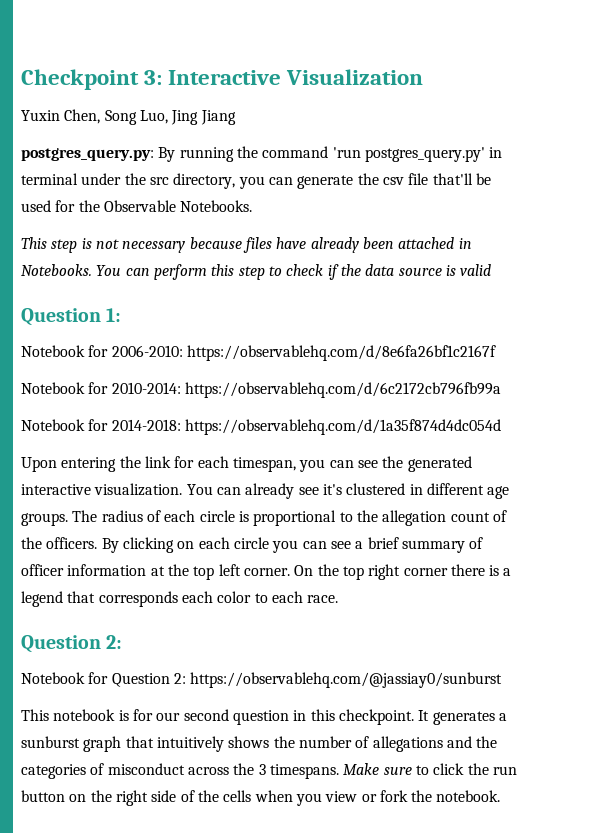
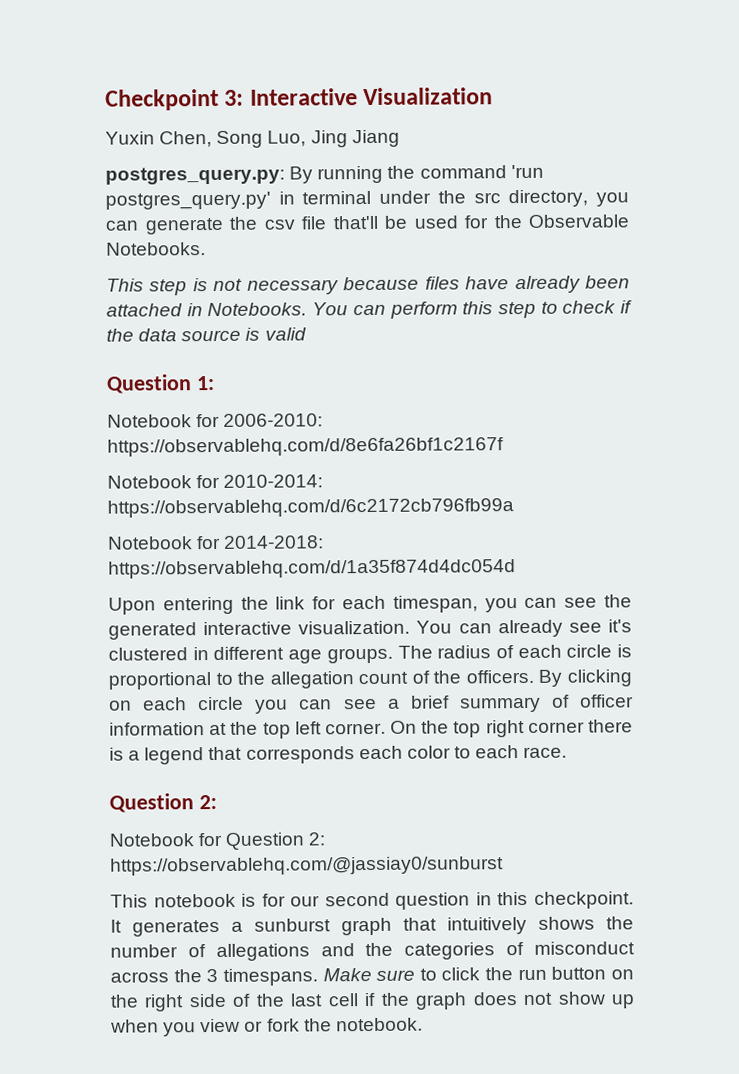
- Make sure to click the run button on the right side of the cells when you view or fork the notebook.
+ Make sure to click the run button on the right side of the last cell if the graph does not show up when you view or fork the notebook.

